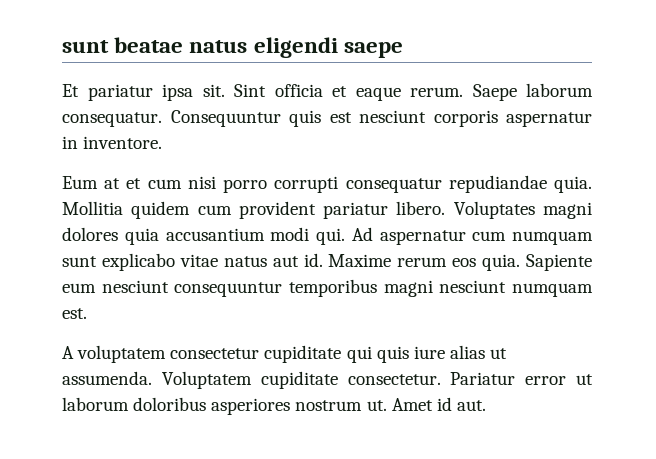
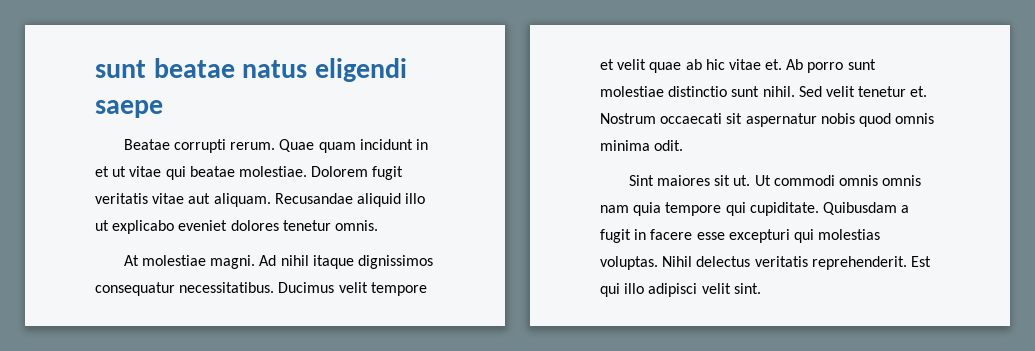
- Et pariatur ipsa sit. Sint officia et eaque rerum. Saepe laborum consequatur. Consequuntur quis est nesciunt corporis aspernatur in inventore.
- Eum at et cum nisi porro corrupti consequatur repudiandae quia. Mollitia quidem cum provident pariatur libero. Voluptates magni dolores quia accusantium modi qui. Ad aspernatur cum numquam sunt explicabo vitae natus aut id. Maxime rerum eos quia. Sapiente eum nesciunt consequuntur temporibus magni nesciunt numquam est.
- A voluptatem consectetur cupiditate qui quis iure alias ut assumenda. Voluptatem cupiditate consectetur. Pariatur error ut laborum doloribus asperiores nostrum ut. Amet id aut.
+ Beatae corrupti rerum. Quae quam incidunt in et ut vitae qui beatae molestiae. Dolorem fugit veritatis vitae aut aliquam. Recusandae aliquid illo ut explicabo eveniet dolores tenetur omnis.
+ At molestiae magni. Ad nihil itaque dignissimos consequatur necessitatibus. Ducimus velit tempore et velit quae ab hic vitae et. Ab porro sunt molestiae distinctio sunt nihil. Sed velit tenetur et. Nostrum occaecati sit aspernatur nobis quod omnis minima odit.
+ Sint maiores sit ut. Ut commodi omnis omnis nam quia tempore qui cupiditate. Quibusdam a fugit in facere esse excepturi qui molestias voluptas. Nihil delectus veritatis reprehenderit. Est qui illo adipisci velit sint.

